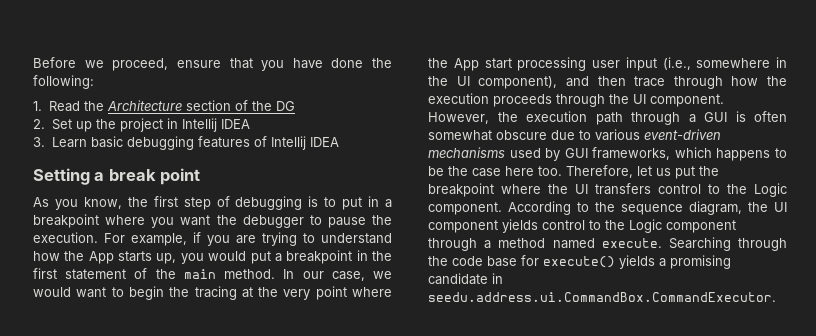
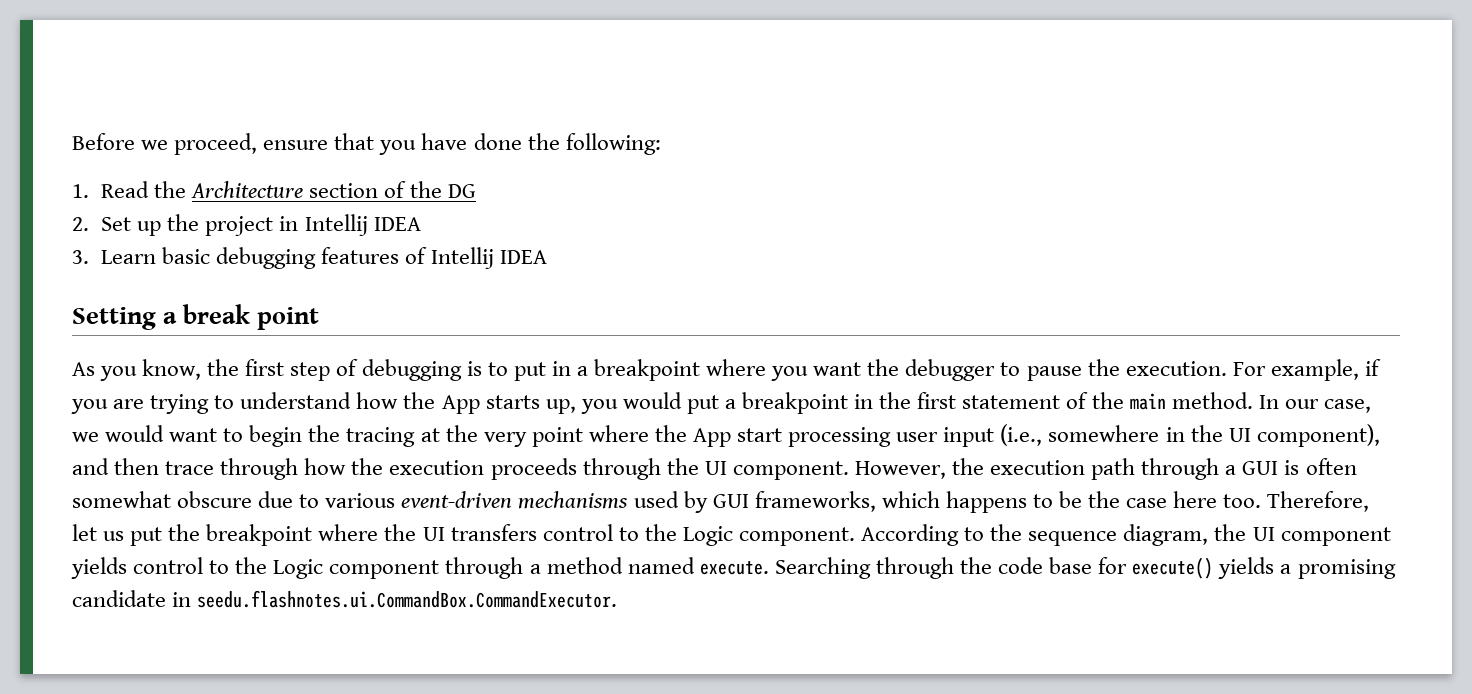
- Searching through the code base for execute() yields a promising candidate in seedu.address.ui.CommandBox.CommandExecutor.
+ Searching through the code base for execute() yields a promising candidate in seedu.flashnotes.ui.CommandBox.CommandExecutor.

